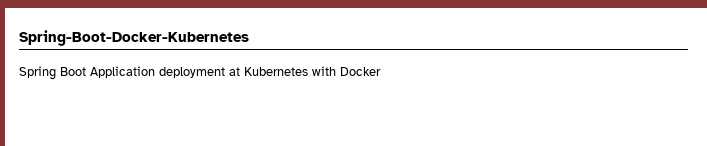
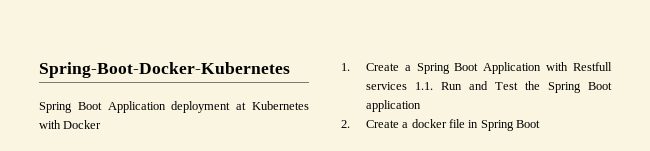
+ 1. Create a Spring Boot Application with Restfull services 1.1. Run and Test the Spring Boot application
+ 2. Create a docker file in Spring Boot

